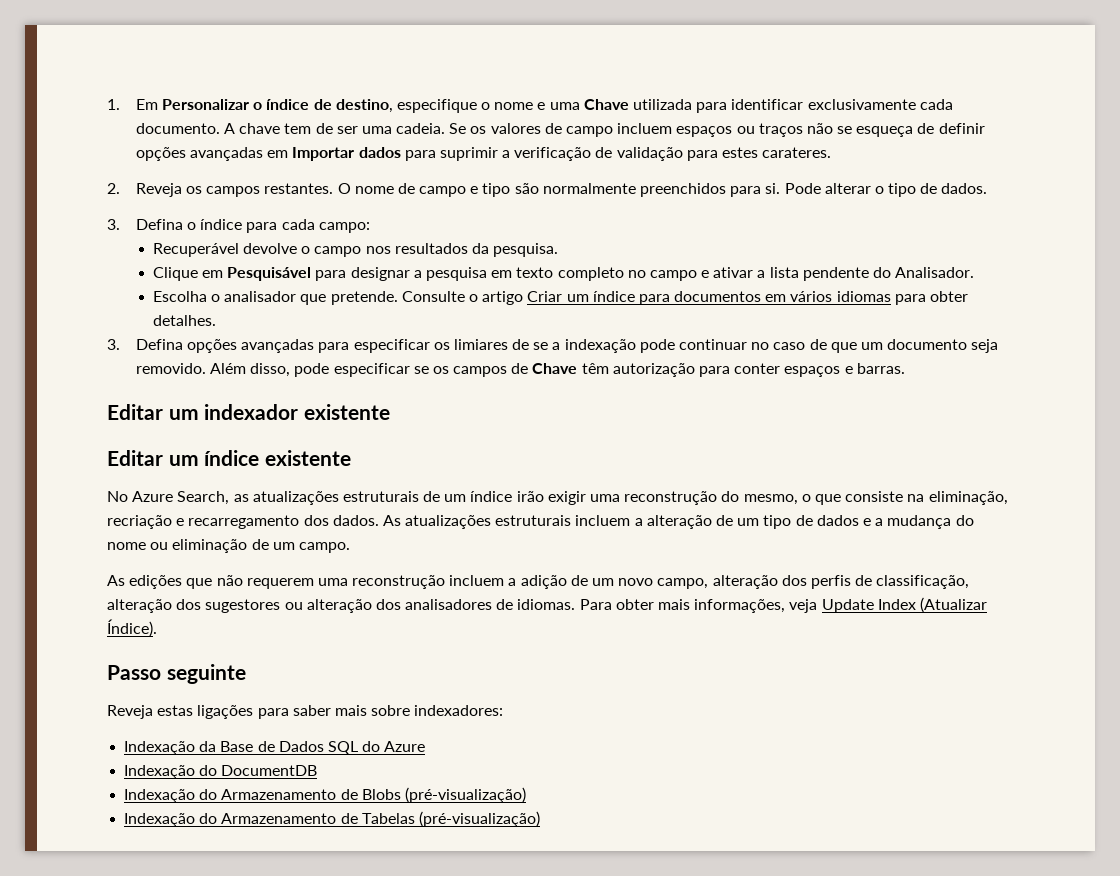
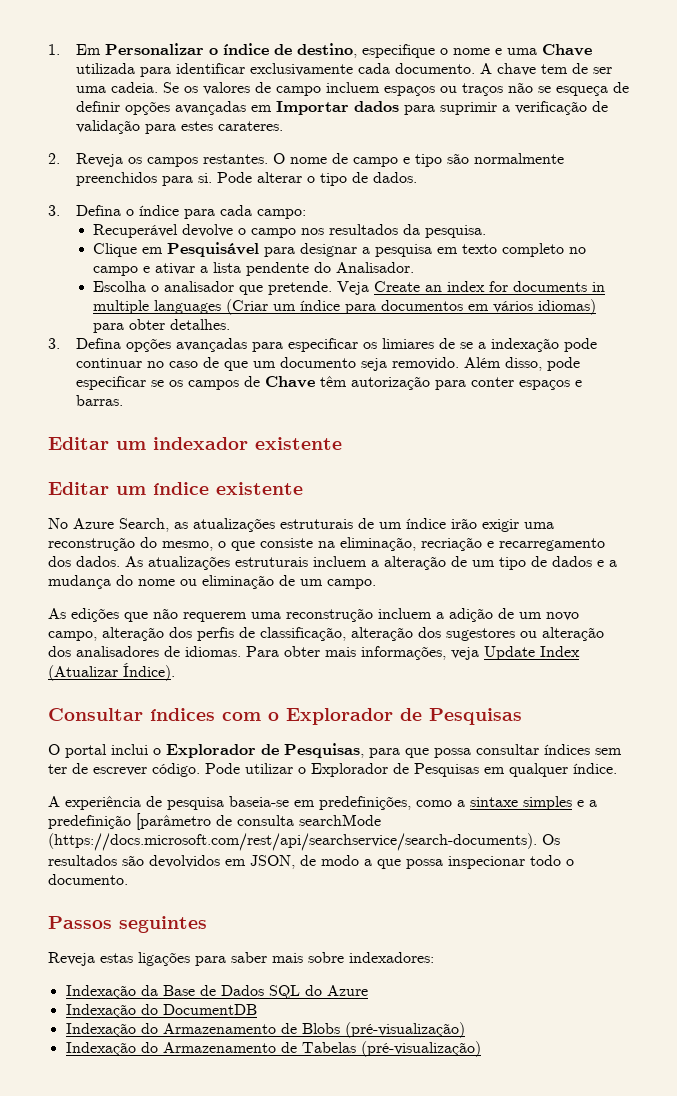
- Consulte o artigo Criar um índice para documentos em vários idiomas para obter detalhes.
+ Veja Create an index for documents in multiple languages (Criar um índice para documentos em vários idiomas) para obter detalhes.
- Passo seguinte
+ Consultar índices com o Explorador de Pesquisas
+ O portal inclui o Explorador de Pesquisas, para que possa consultar índices sem ter de escrever código. Pode utilizar o Explorador de Pesquisas em qualquer índice.
+ A experiência de pesquisa baseia-se em predefinições, como a sintaxe simples e a predefinição [parâmetro de consulta searchMode (https://docs.microsoft.com/rest/api/searchservice/search-documents). Os resultados são devolvidos em JSON, de modo a que possa inspecionar todo o documento.
+ Passos seguintes

